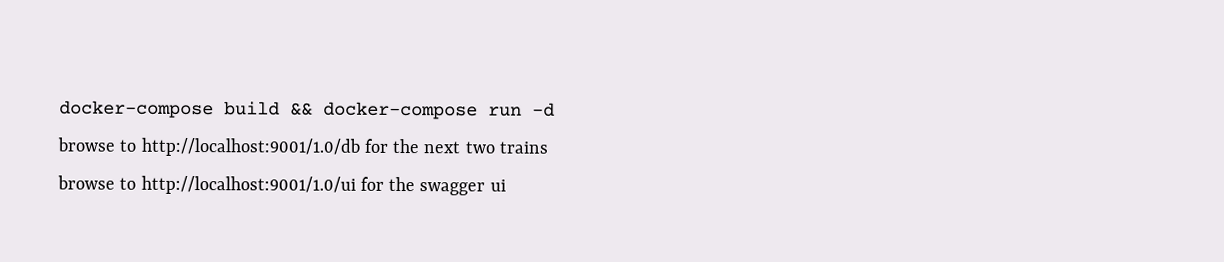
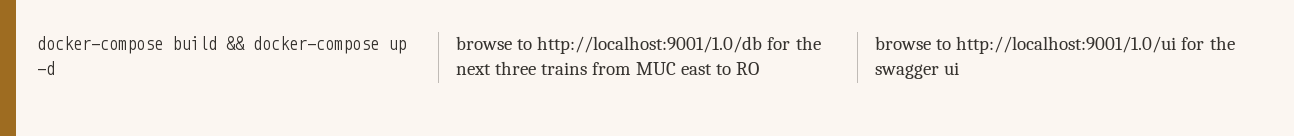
- docker-compose build && docker-compose run -d
+ docker-compose build && docker-compose up -d
- browse to http://localhost:9001/1.0/db for the next two trains
+ browse to http://localhost:9001/1.0/db for the next three trains from MUC east to RO

